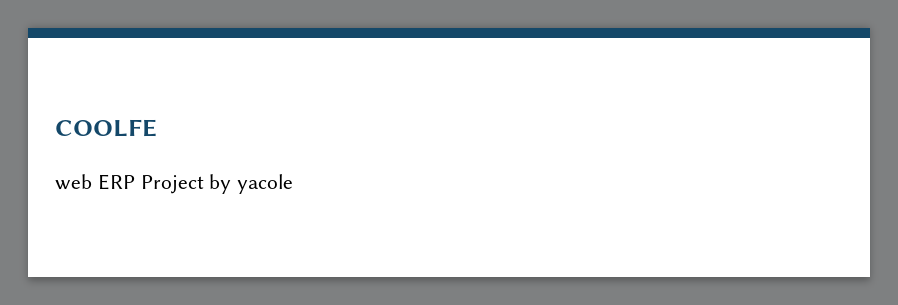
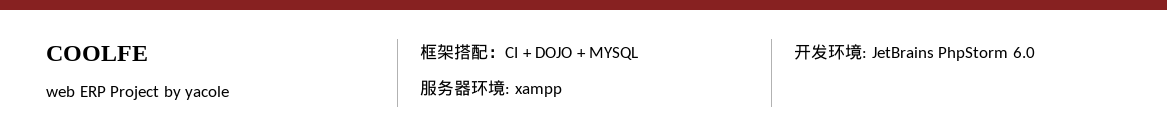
+ 框架搭配：CI + DOJO + MYSQL
+ 服务器环境: xampp
+ 开发环境: JetBrains PhpStorm 6.0

